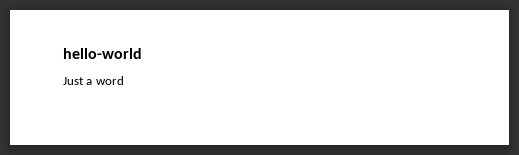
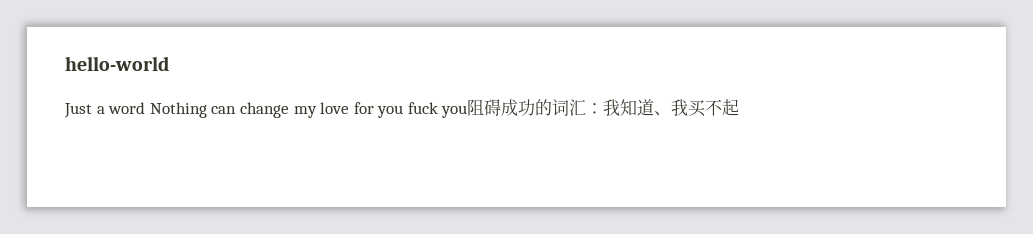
- Just a word
+ Just a word Nothing can change my love for you fuck you阻碍成功的词汇：我知道、我买不起

